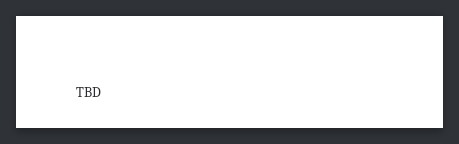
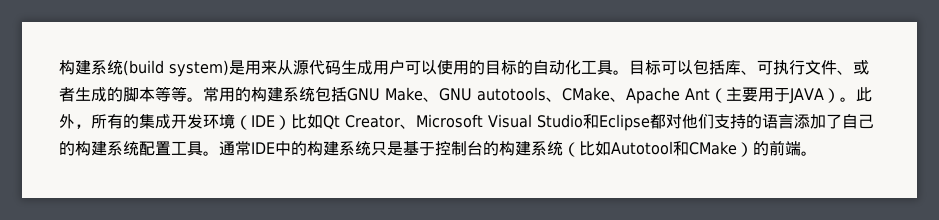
- TBD
+ 构建系统(build system)是用来从源代码生成用户可以使用的目标的自动化工具。目标可以包括库、可执行文件、或者生成的脚本等等。常用的构建系统包括GNU Make、GNU autotools、CMake、Apache Ant（主要用于JAVA）。此外，所有的集成开发环境（IDE）比如Qt Creator、Microsoft Visual Studio和Eclipse都对他们支持的语言添加了自己的构建系统配置工具。通常IDE中的构建系统只是基于控制台的构建系统（比如Autotool和CMake）的前端。

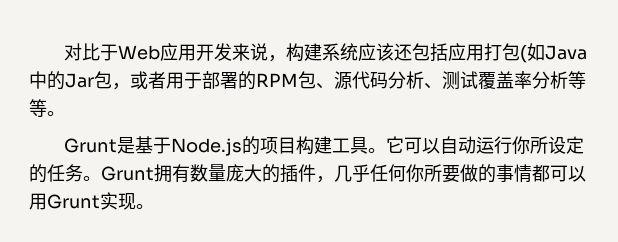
- 构建系统(build system)是用来从源代码生成用户可以使用的目标的自动化工具。目标可以包括库、可执行文件、或者生成的脚本等等。常用的构建系统包括GNU Make、GNU autotools、CMake、Apache Ant（主要用于JAVA）。此外，所有的集成开发环境（IDE）比如Qt Creator、Microsoft Visual Studio和Eclipse都对他们支持的语言添加了自己的构建系统配置工具。通常IDE中的构建系统只是基于控制台的构建系统（比如Autotool和CMake）的前端。
+ 对比于Web应用开发来说，构建系统应该还包括应用打包(如Java中的Jar包，或者用于部署的RPM包、源代码分析、测试覆盖率分析等等。
+ Grunt是基于Node.js的项目构建工具。它可以自动运行你所设定的任务。Grunt拥有数量庞大的插件，几乎任何你所要做的事情都可以用Grunt实现。

